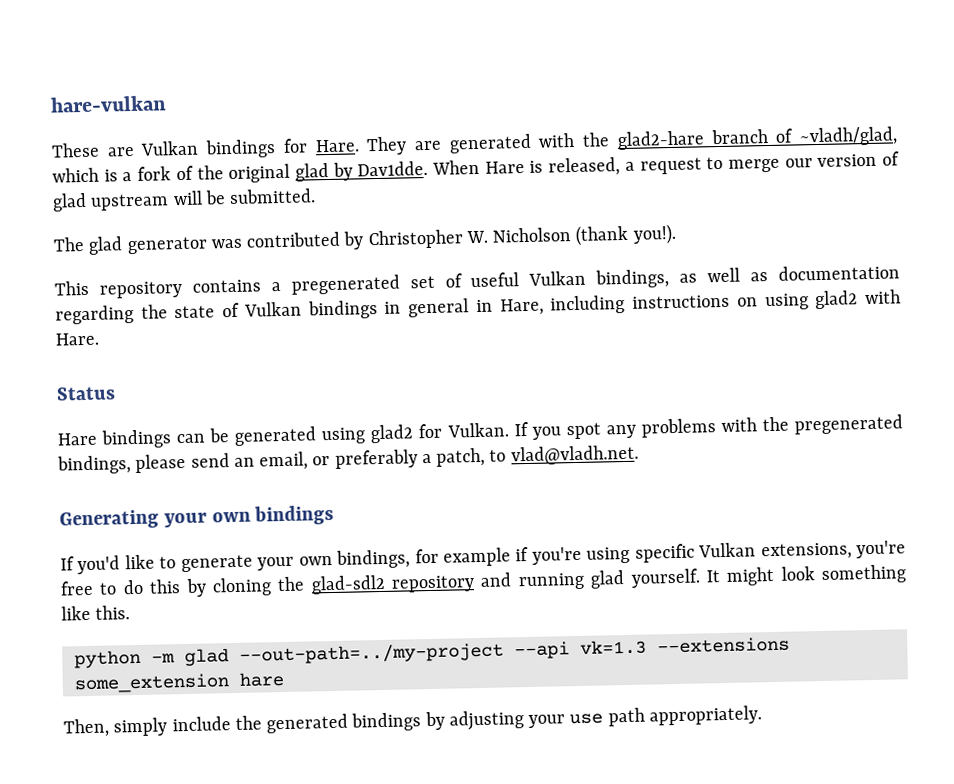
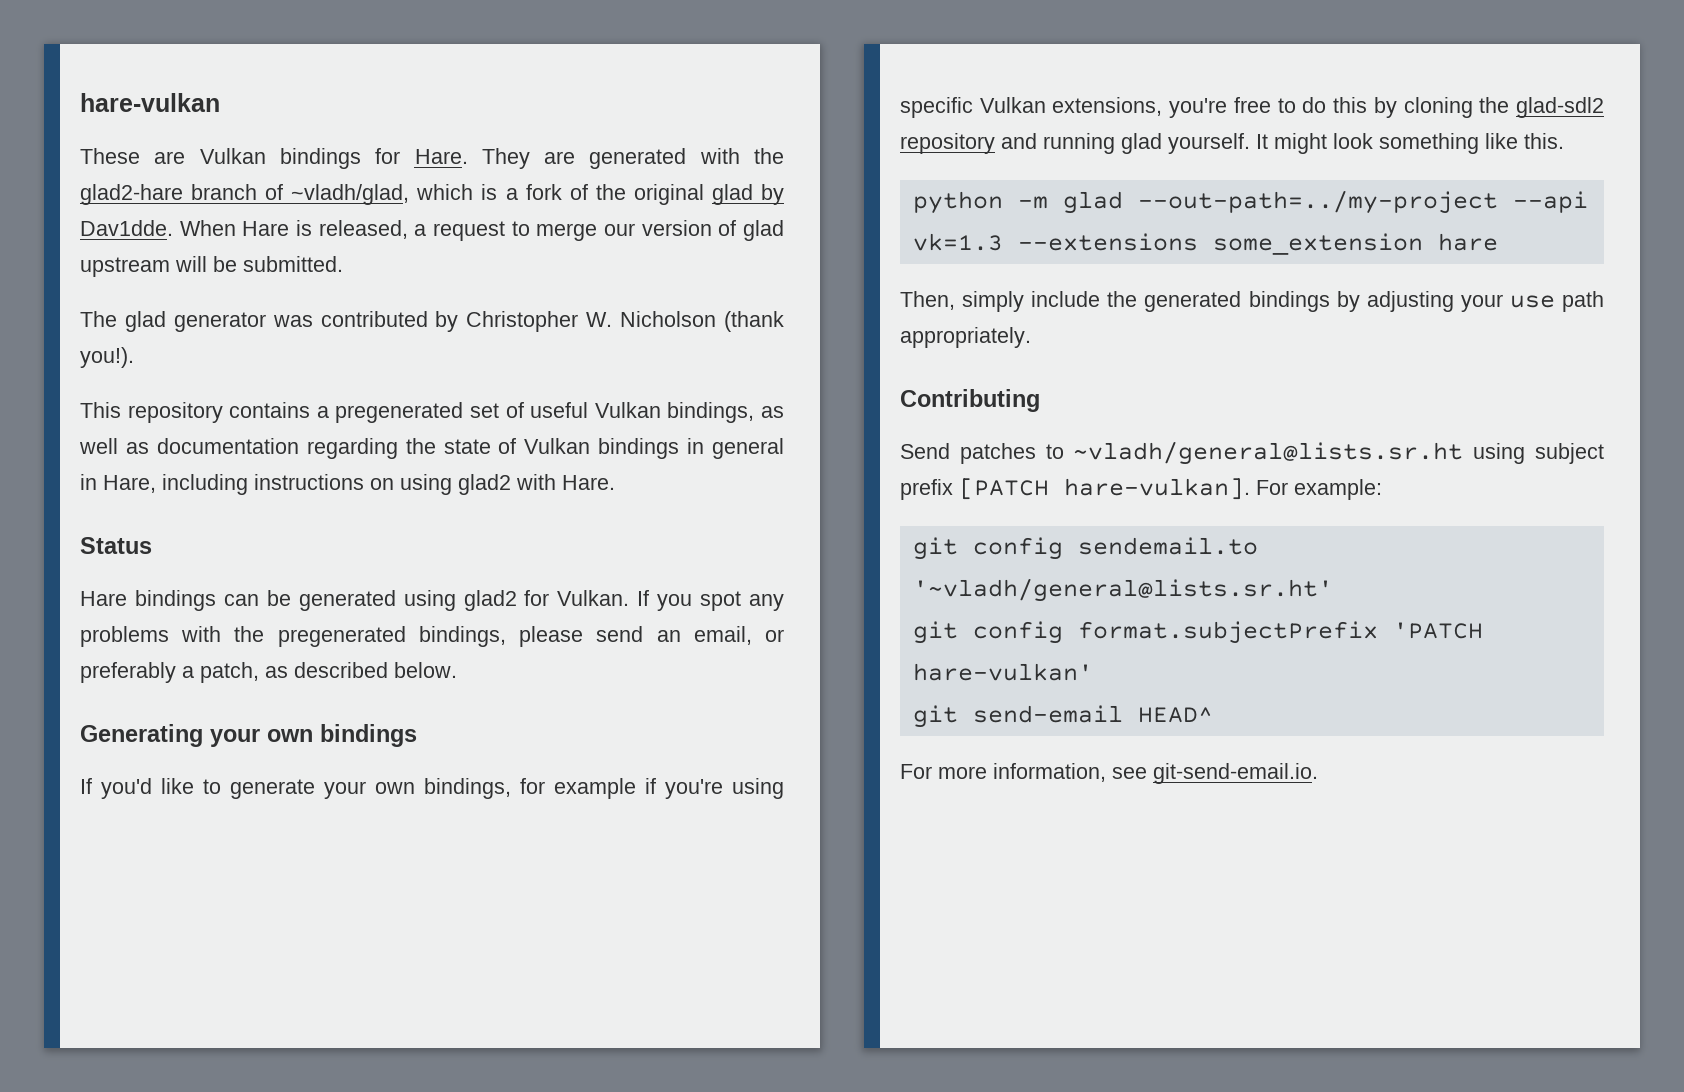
- If you spot any problems with the pregenerated bindings, please send an email, or preferably a patch, to vlad@vladh.net.
+ If you spot any problems with the pregenerated bindings, please send an email, or preferably a patch, as described below.
+ Contributing
+ Send patches to ~vladh/general@lists.sr.ht using subject prefix [PATCH hare-vulkan]. For example:
+ git config sendemail.to '~vladh/general@lists.sr.ht'
+ git config format.subjectPrefix 'PATCH hare-vulkan'
+ git send-email HEAD^
+ For more information, see git-send-email.io.

